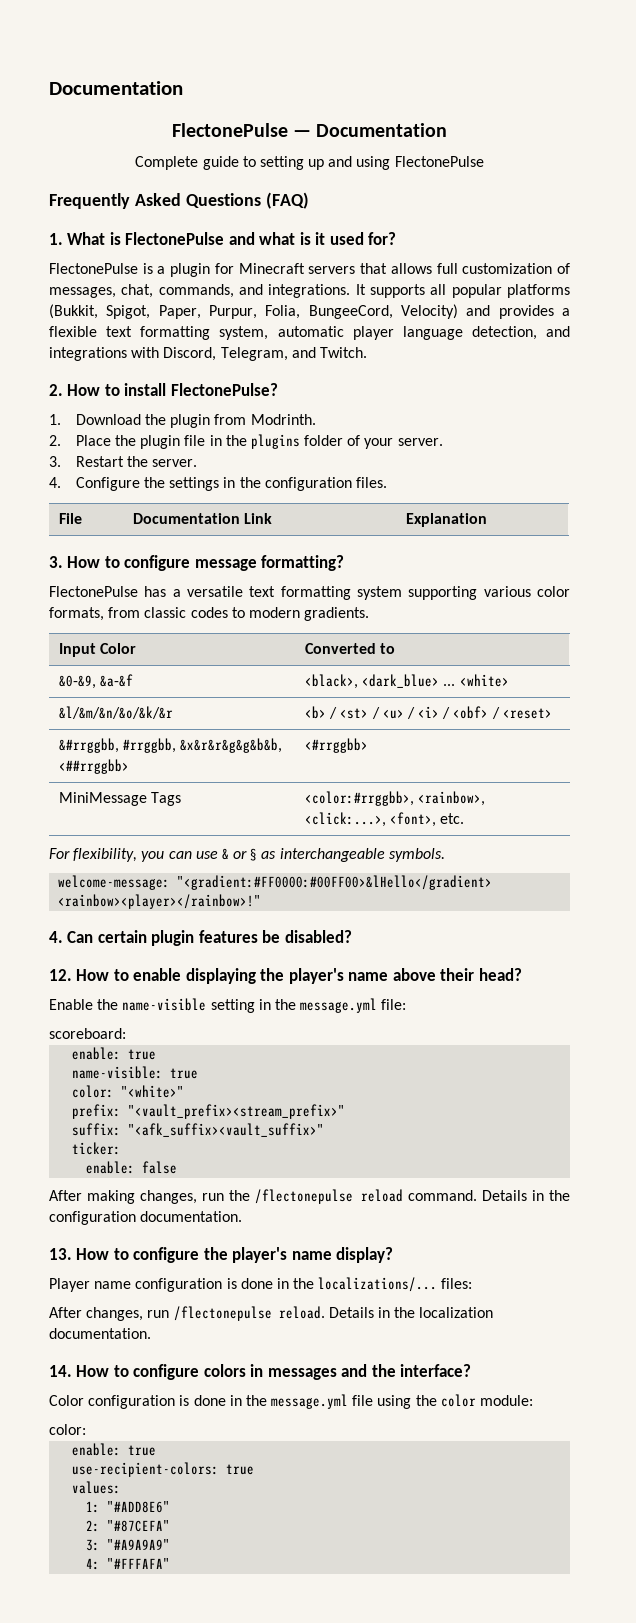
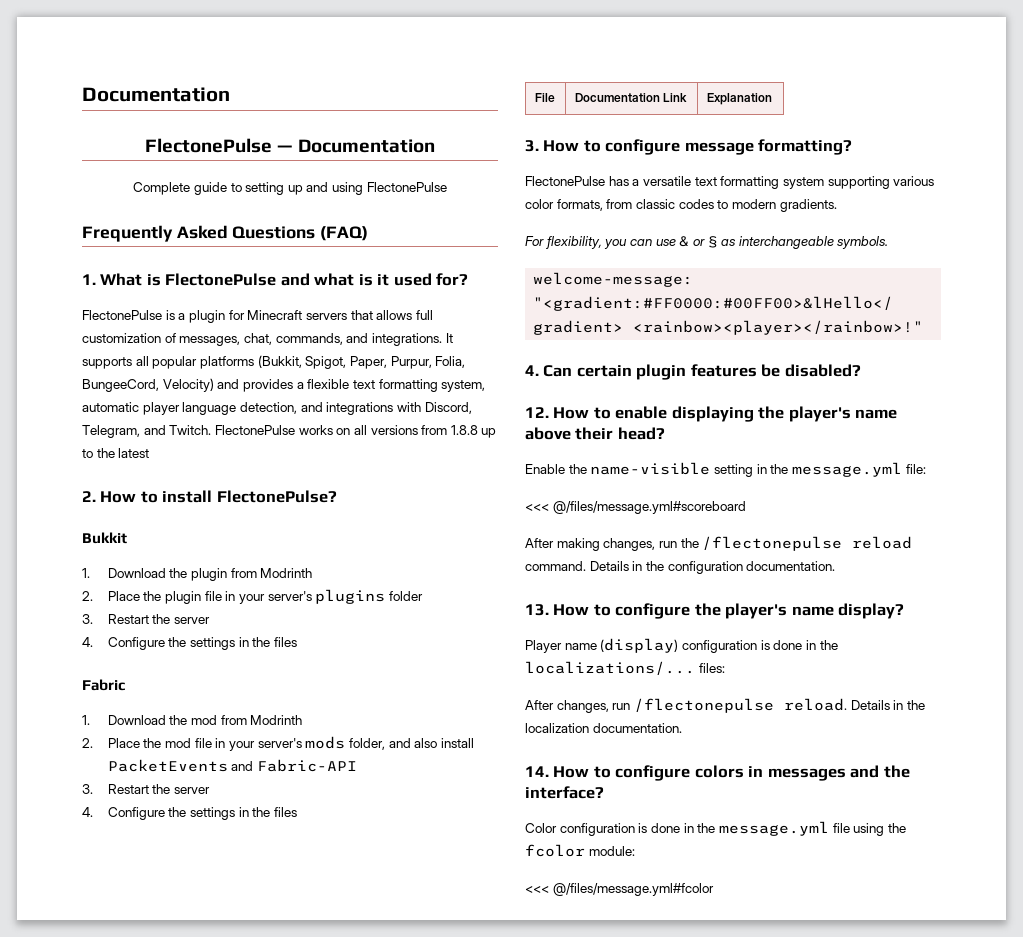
+ FlectonePulse works on all versions from 1.8.8 up to the latest
+ Bukkit
- 1. Download the plugin from Modrinth.
+ 1. Download the plugin from Modrinth
- 2. Place the plugin file in the plugins folder of your server.
- 3. Restart the server.
- 4. Configure the settings in the configuration files.
+ 2. Place the plugin file in your server's plugins folder
+ 3. Restart the server
+ 4. Configure the settings in the files
+ Fabric
+ 1. Download the mod from Modrinth
+ 2. Place the mod file in your server's mods folder, and also install PacketEvents and Fabric-API
+ 3. Restart the server
+ 4. Configure the settings in the files
- Input Color | Converted to
- &0-&9, &a-&f | <black>, <dark_blue> ... <white>
- &l/&m/&n/&o/&k/&r | <b> / <st> / <u> / <i> / <obf> / <reset>
- &#rrggbb, #rrggbb, &x&r&r&g&g&b&b, <##rrggbb> | <#rrggbb>
- MiniMessage Tags | <color:#rrggbb>, <rainbow>, <click:...>, <font>, etc.
- scoreboard:
- enable: true
- name-visible: true
- color: "<white>"
- prefix: "<vault_prefix><stream_prefix>"
- suffix: "<afk_suffix><vault_suffix>"
- ticker:
- enable: false
+ <<< @/files/message.yml#scoreboard
- Player name configuration is done in the localizations/... files:
+ Player name (display) configuration is done in the localizations/... files:
- Color configuration is done in the message.yml file using the color module:
- color:
- enable: true
- use-recipient-colors: true
- values:
- 1: "#ADD8E6"
- 2: "#87CEFA"
- 3: "#A9A9A9"
- 4: "#FFFAFA"
+ Color configuration is done in the message.yml file using the fcolor module:
+ <<< @/files/message.yml#fcolor

